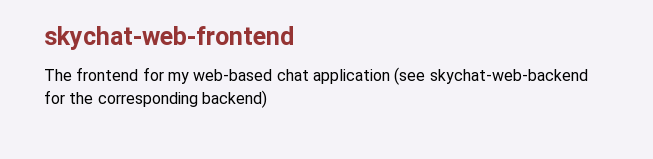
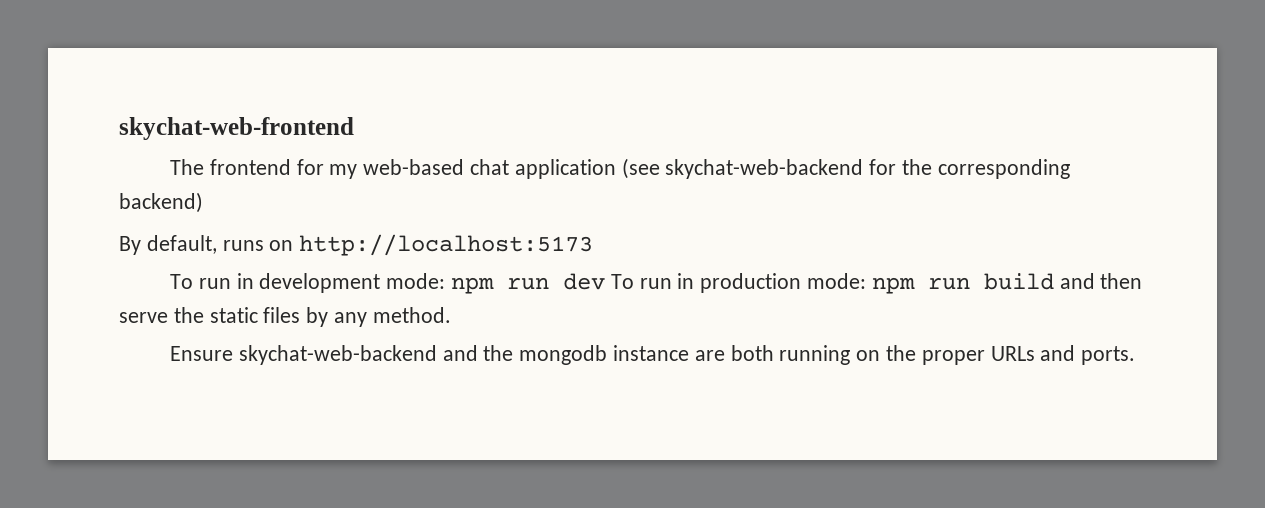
+ By default, runs on http://localhost:5173
+ To run in development mode: npm run dev To run in production mode: npm run build and then serve the static files by any method.
+ Ensure skychat-web-backend and the mongodb instance are both running on the proper URLs and ports.

